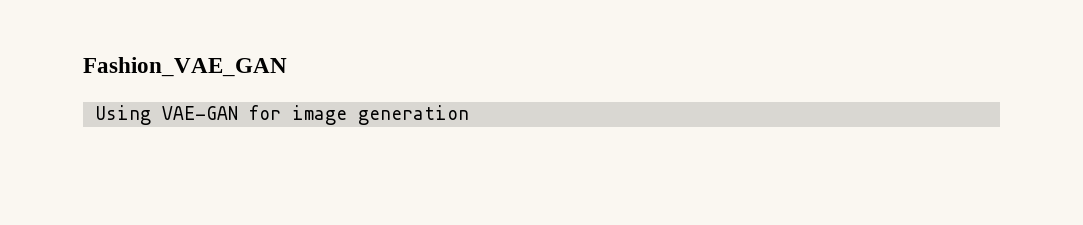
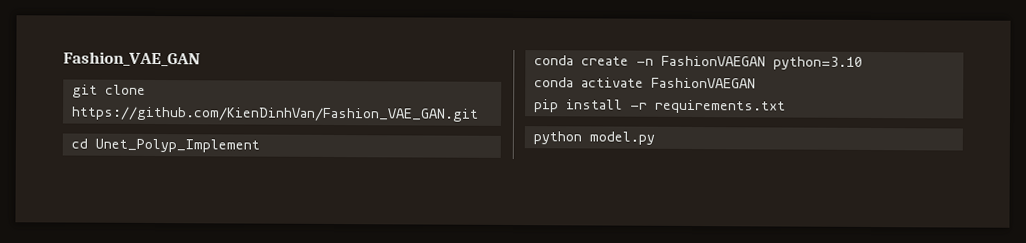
- Using VAE-GAN for image generation
+ git clone https://github.com/KienDinhVan/Fashion_VAE_GAN.git
+ cd Unet_Polyp_Implement
+ conda create -n FashionVAEGAN python=3.10
+ conda activate FashionVAEGAN
+ pip install -r requirements.txt
+ python model.py

